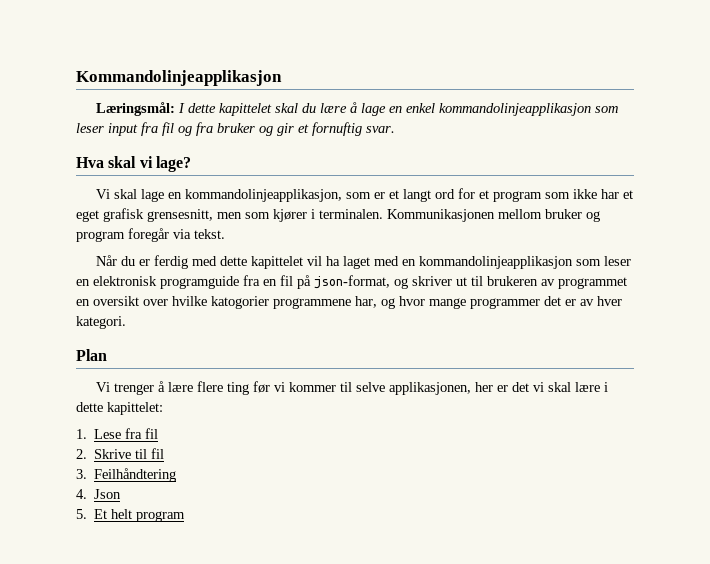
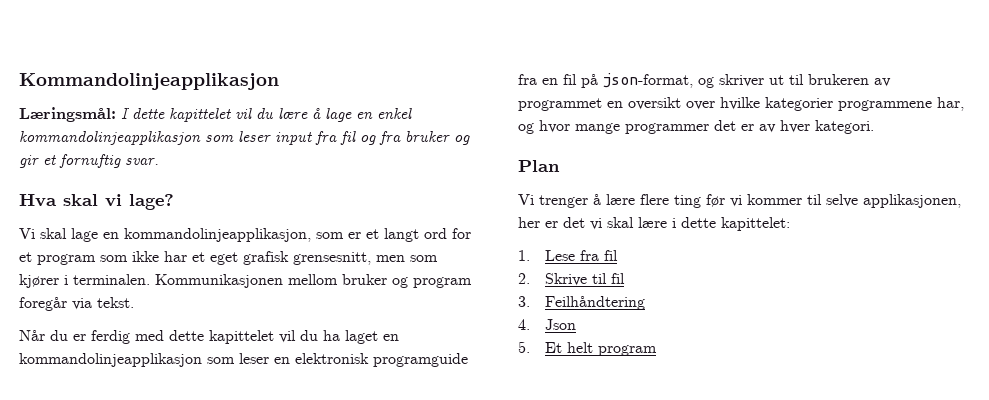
- Læringsmål: I dette kapittelet skal du lære å lage en enkel kommandolinjeapplikasjon som leser input fra fil og fra bruker og gir et fornuftig svar.
+ Læringsmål: I dette kapittelet vil du lære å lage en enkel kommandolinjeapplikasjon som leser input fra fil og fra bruker og gir et fornuftig svar.
- Når du er ferdig med dette kapittelet vil ha laget med en kommandolinjeapplikasjon som leser en elektronisk programguide fra en fil på json-format, og skriver ut til brukeren av programmet en oversikt over hvilke katogorier programmene har, og hvor mange programmer det er av hver kategori.
+ Når du er ferdig med dette kapittelet vil du ha laget en kommandolinjeapplikasjon som leser en elektronisk programguide fra en fil på json-format, og skriver ut til brukeren av programmet en oversikt over hvilke kategorier programmene har, og hvor mange programmer det er av hver kategori.

